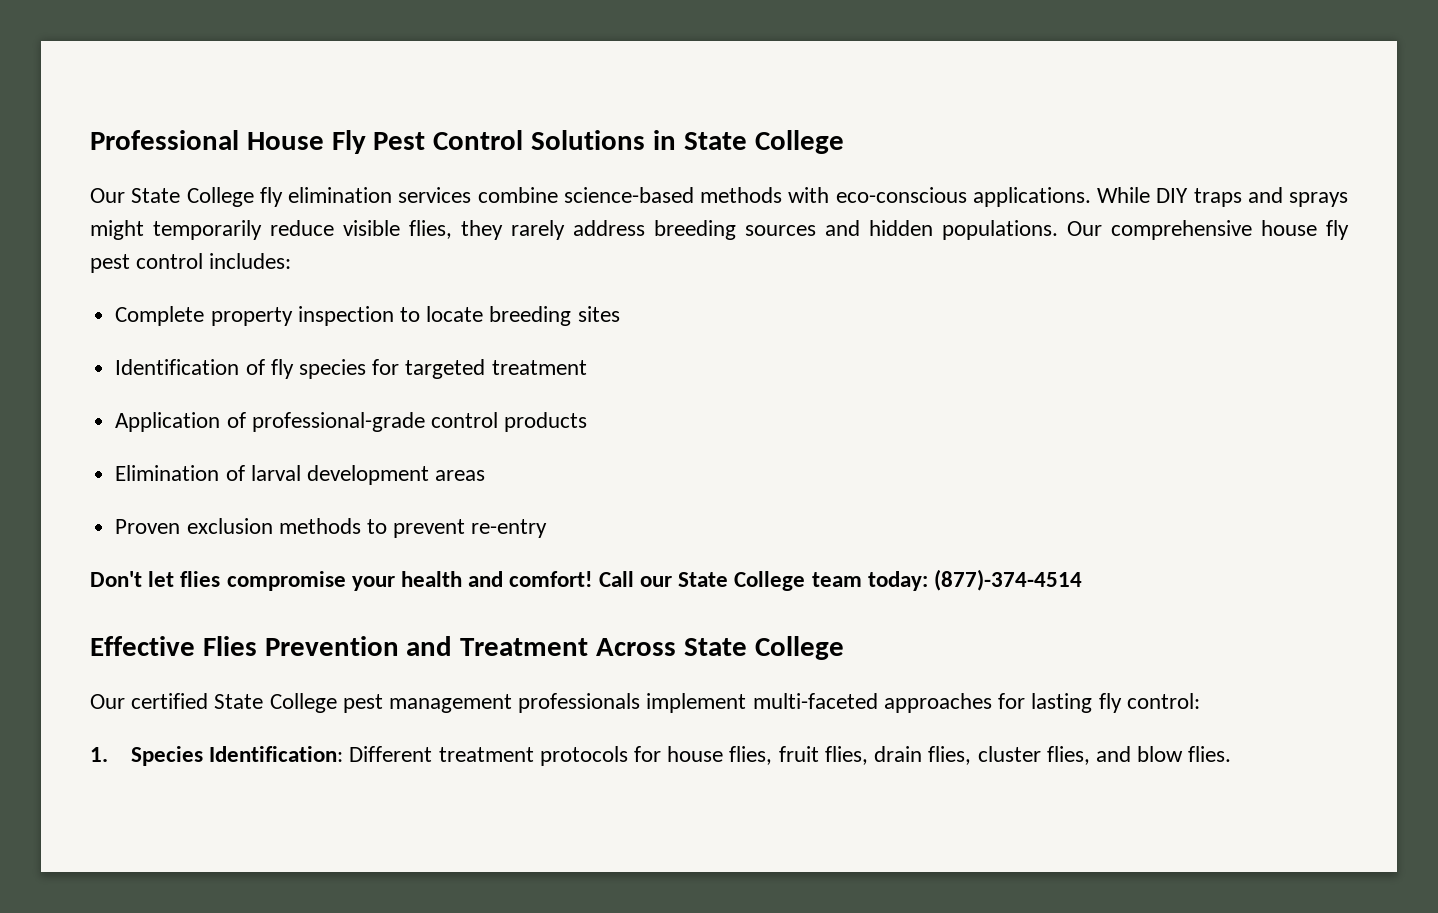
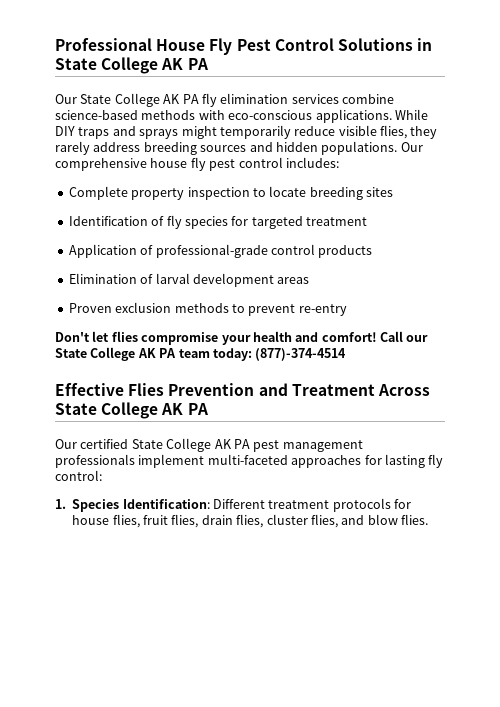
- Professional House Fly Pest Control Solutions in State College
+ Professional House Fly Pest Control Solutions in State College AK PA
- Our State College fly elimination services combine science-based methods with eco-conscious applications.
+ Our State College AK PA fly elimination services combine science-based methods with eco-conscious applications.
- Call our State College team today: (877)-374-4514
+ Call our State College AK PA team today: (877)-374-4514
- Effective Flies Prevention and Treatment Across State College
+ Effective Flies Prevention and Treatment Across State College AK PA
- Our certified State College pest management professionals implement multi-faceted approaches for lasting fly control:
+ Our certified State College AK PA pest management professionals implement multi-faceted approaches for lasting fly control:

